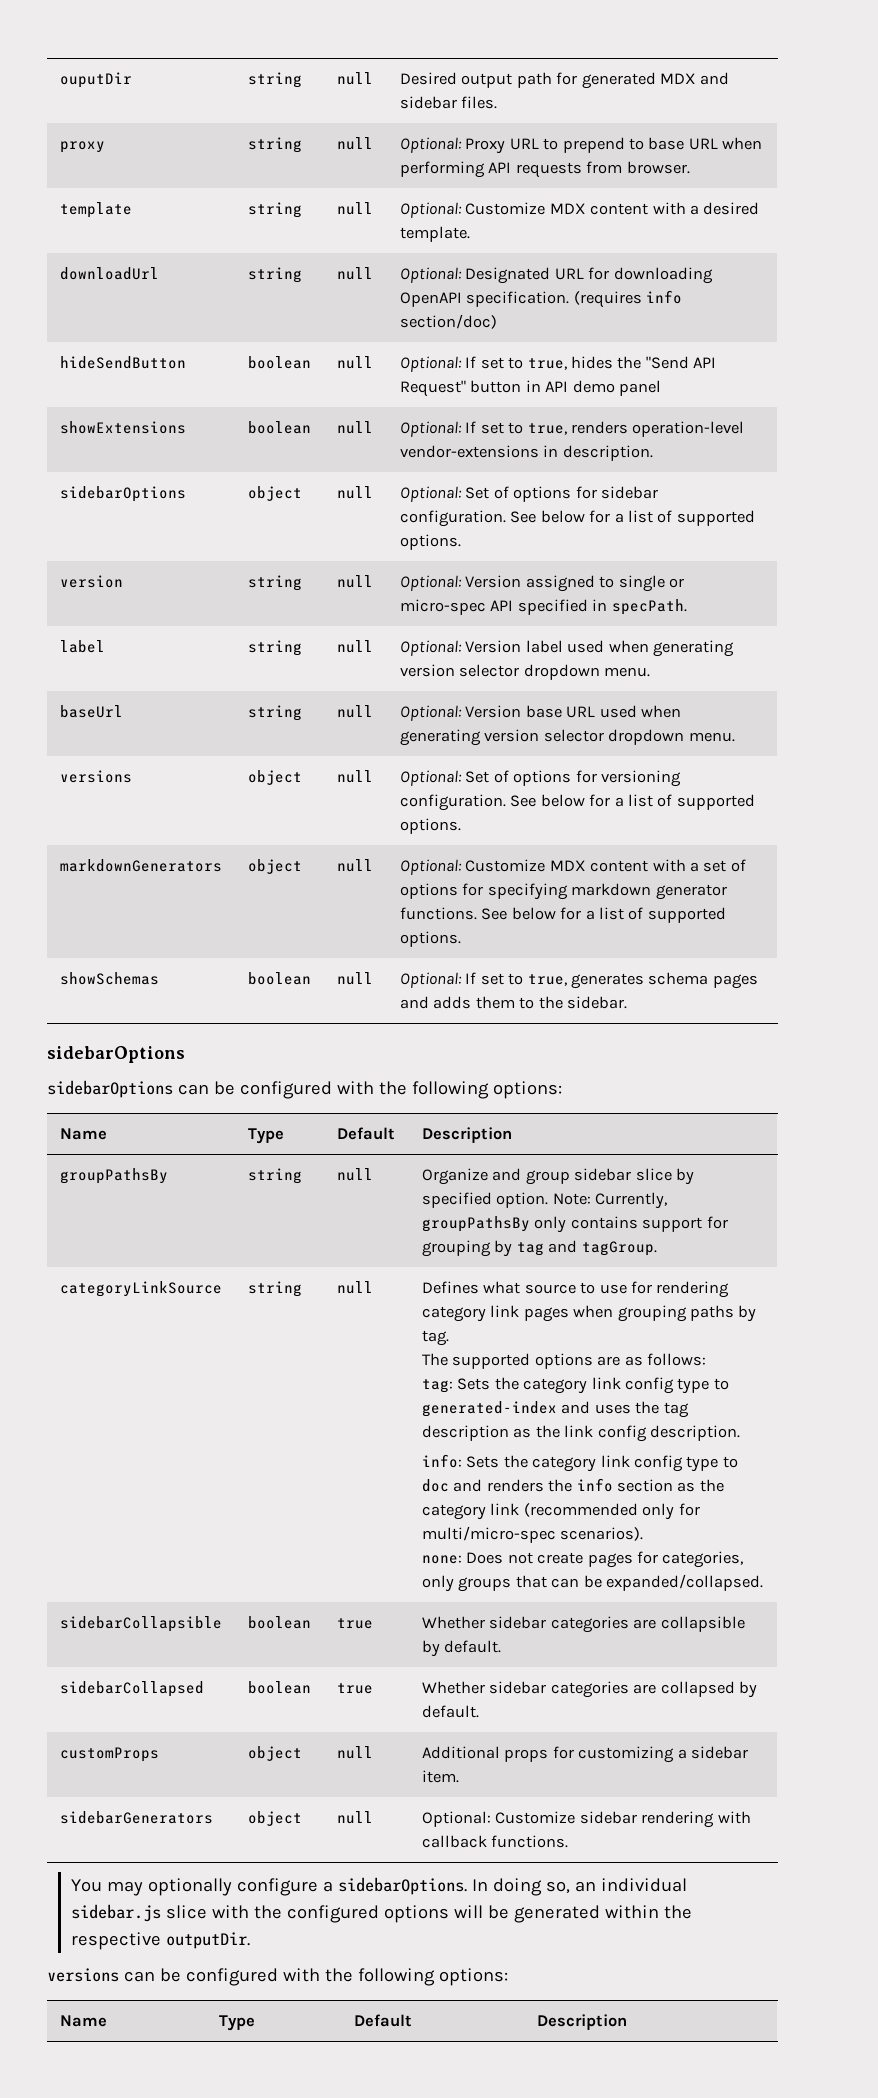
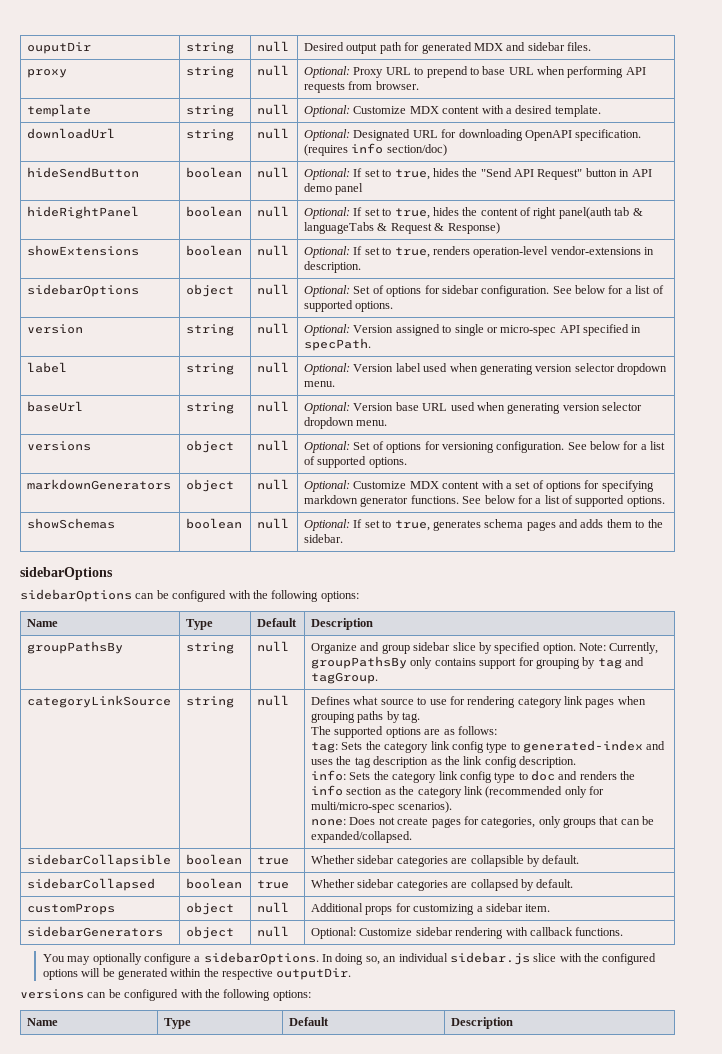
+ hideRightPanel | boolean | null | Optional: If set to true, hides the content of right panel(auth tab & languageTabs & Request & Response)

